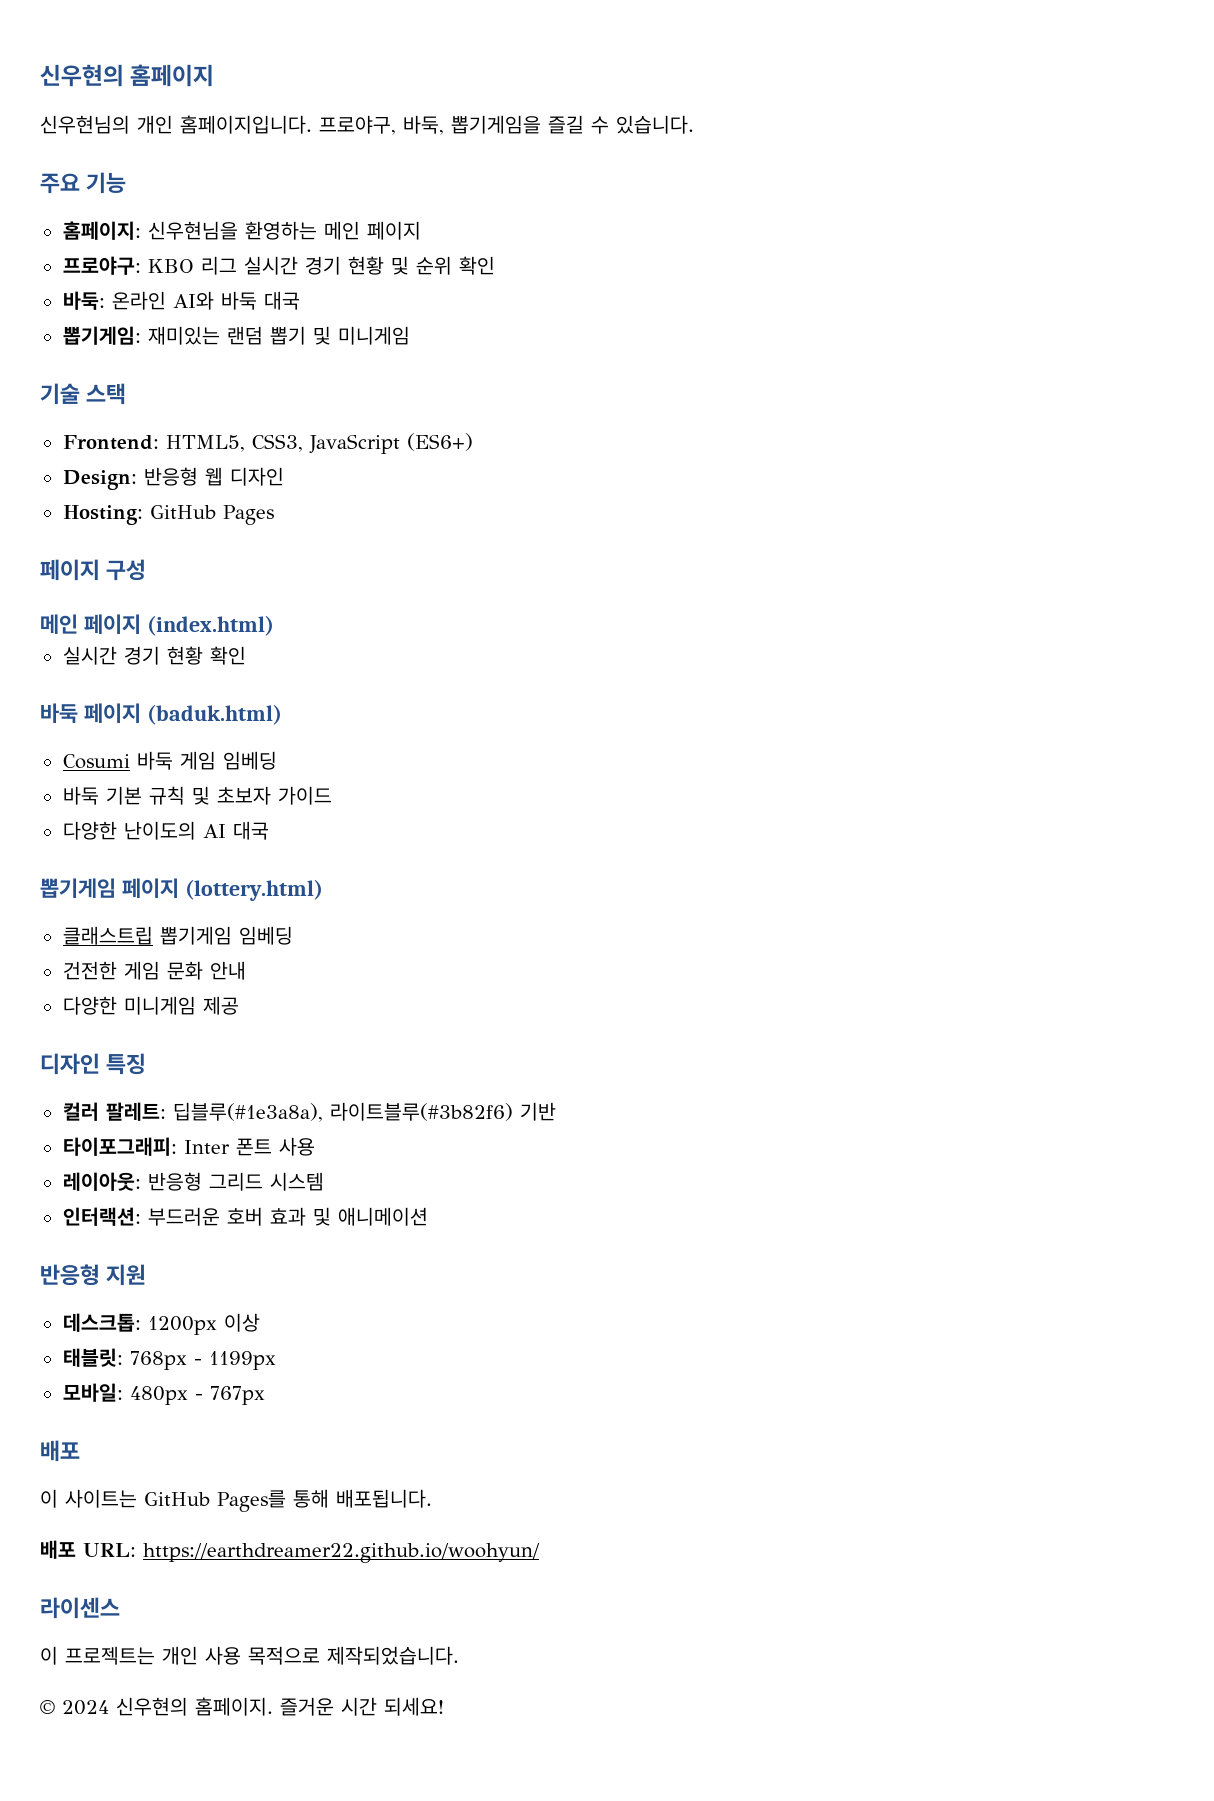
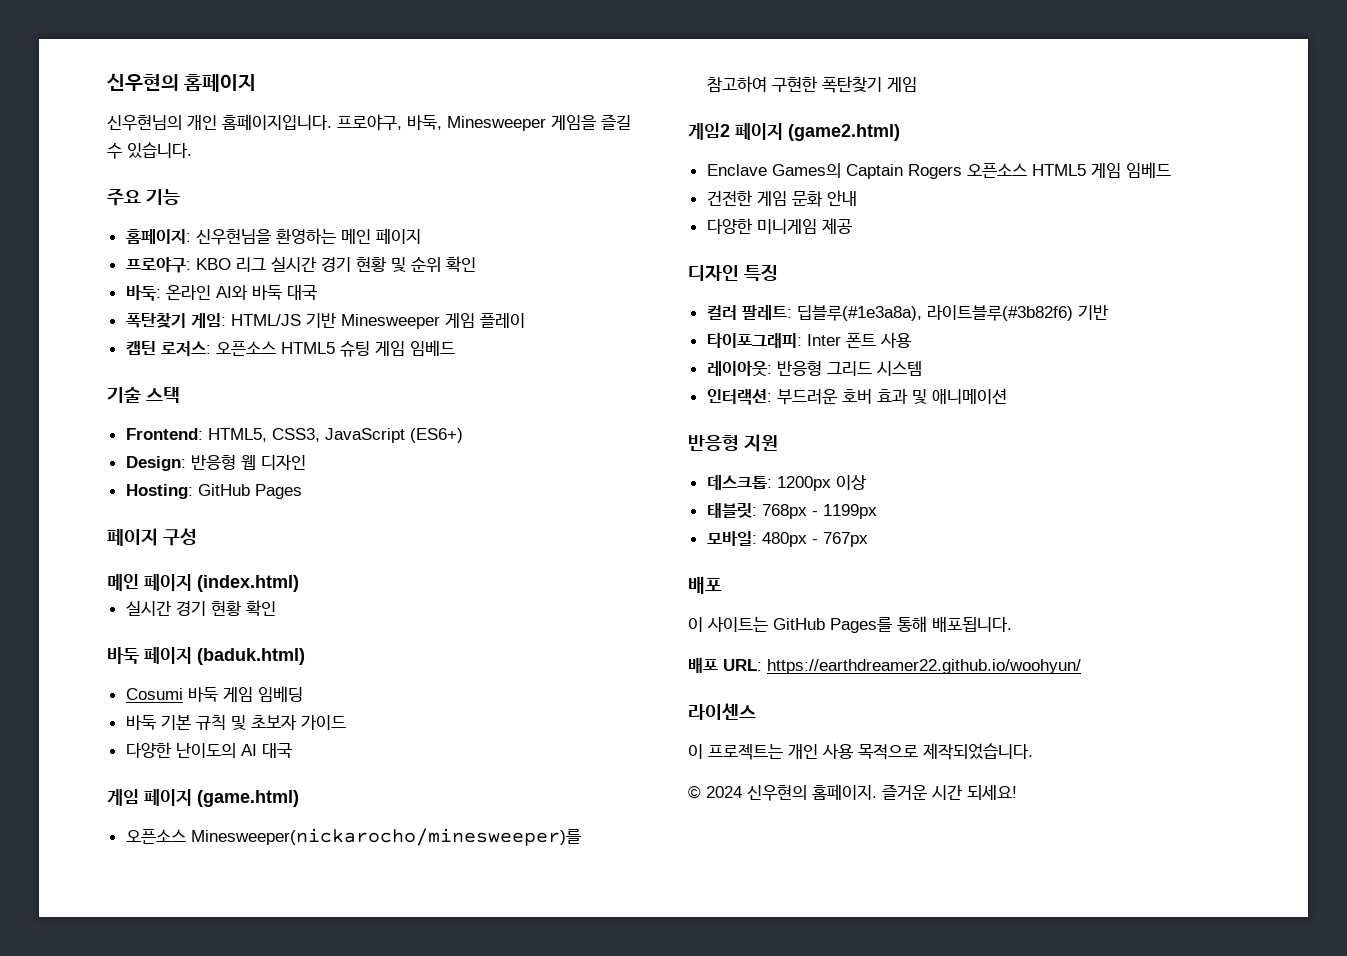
- 프로야구, 바둑, 뽑기게임을 즐길 수 있습니다.
+ 프로야구, 바둑, Minesweeper 게임을 즐길 수 있습니다.
- 뽑기게임: 재미있는 랜덤 뽑기 및 미니게임
+ 폭탄찾기 게임: HTML/JS 기반 Minesweeper 게임 플레이
+ 캡틴 로저스: 오픈소스 HTML5 슈팅 게임 임베드
- 뽑기게임 페이지 (lottery.html)
- 클래스트립 뽑기게임 임베딩
+ 게임 페이지 (game.html)
+ 오픈소스 Minesweeper(nickarocho/minesweeper)를 참고하여 구현한 폭탄찾기 게임
+ 게임2 페이지 (game2.html)
+ Enclave Games의 Captain Rogers 오픈소스 HTML5 게임 임베드

